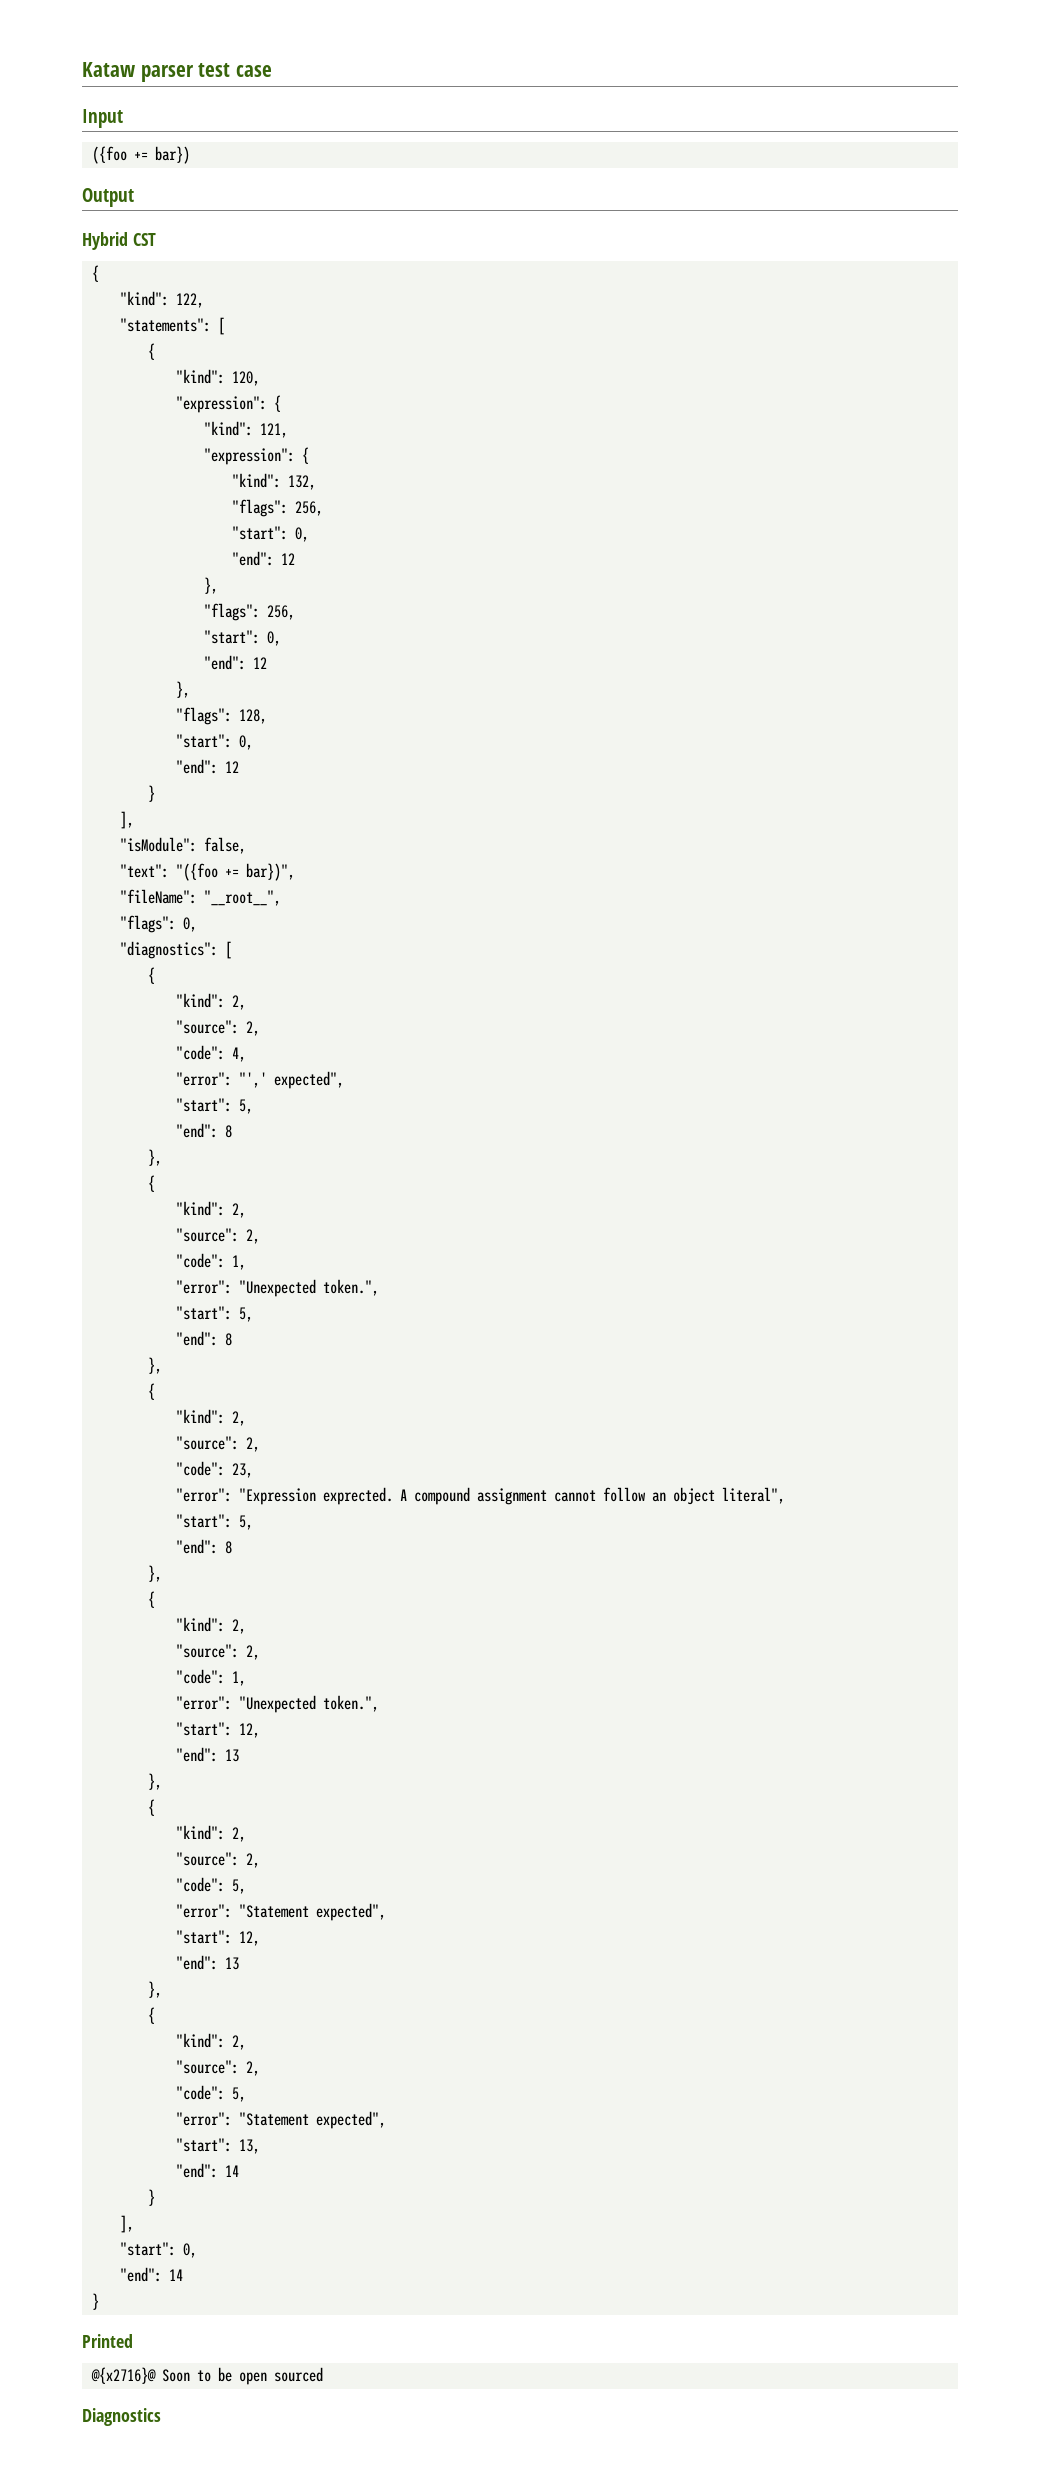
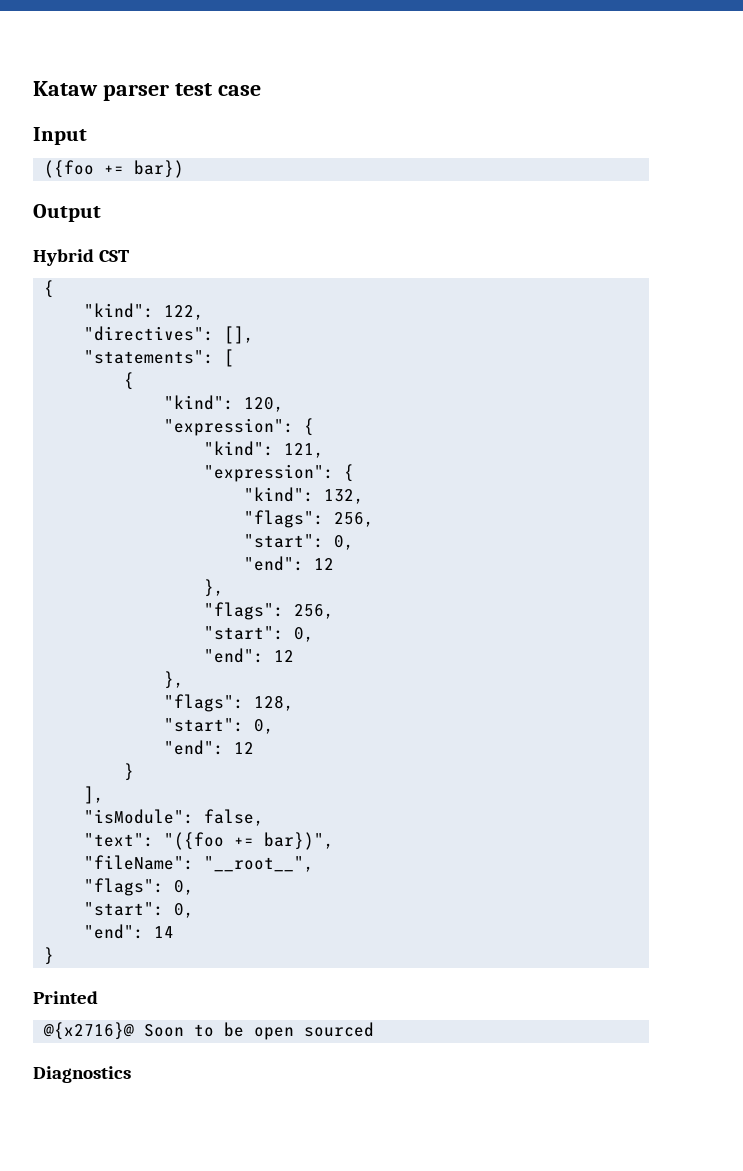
+ "directives": [],
- "diagnostics": [
- {
- "kind": 2,
- "source": 2,
- "code": 4,
- "error": "',' expected",
- "start": 5,
- "end": 8
- },
- {
- "kind": 2,
- "source": 2,
- "code": 1,
- "error": "Unexpected token.",
- "start": 5,
- "end": 8
- },
- {
- "kind": 2,
- "source": 2,
- "code": 23,
- "error": "Expression exprected. A compound assignment cannot follow an object literal",
- "start": 5,
- "end": 8
- },
- {
- "kind": 2,
- "source": 2,
- "code": 1,
- "error": "Unexpected token.",
- "start": 12,
- "end": 13
- },
- {
- "kind": 2,
- "source": 2,
- "code": 5,
- "error": "Statement expected",
- "start": 12,
- "end": 13
- },
- {
- "kind": 2,
- "source": 2,
- "code": 5,
- "error": "Statement expected",
- "start": 13,
- "end": 14
- }
- ],

